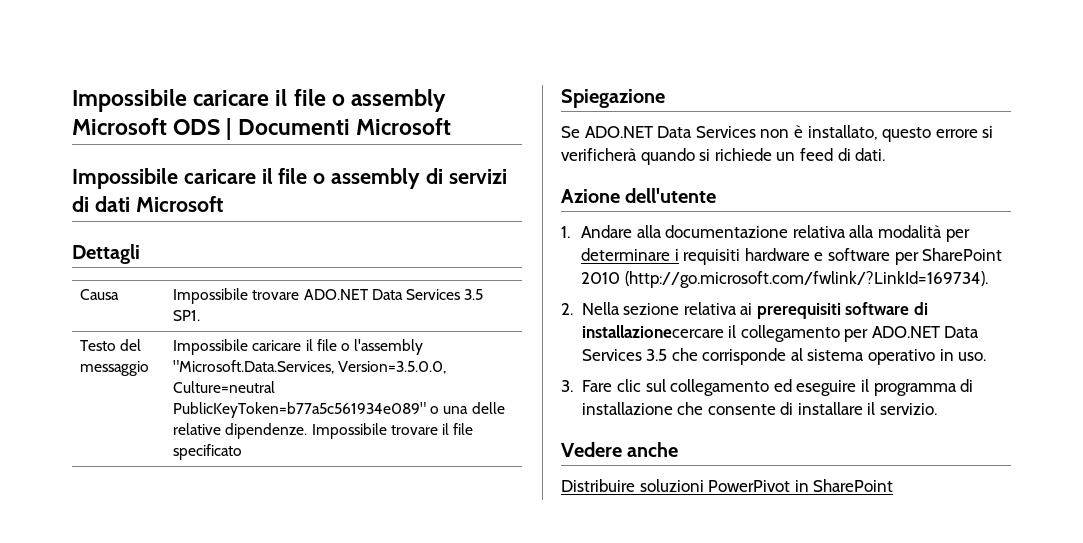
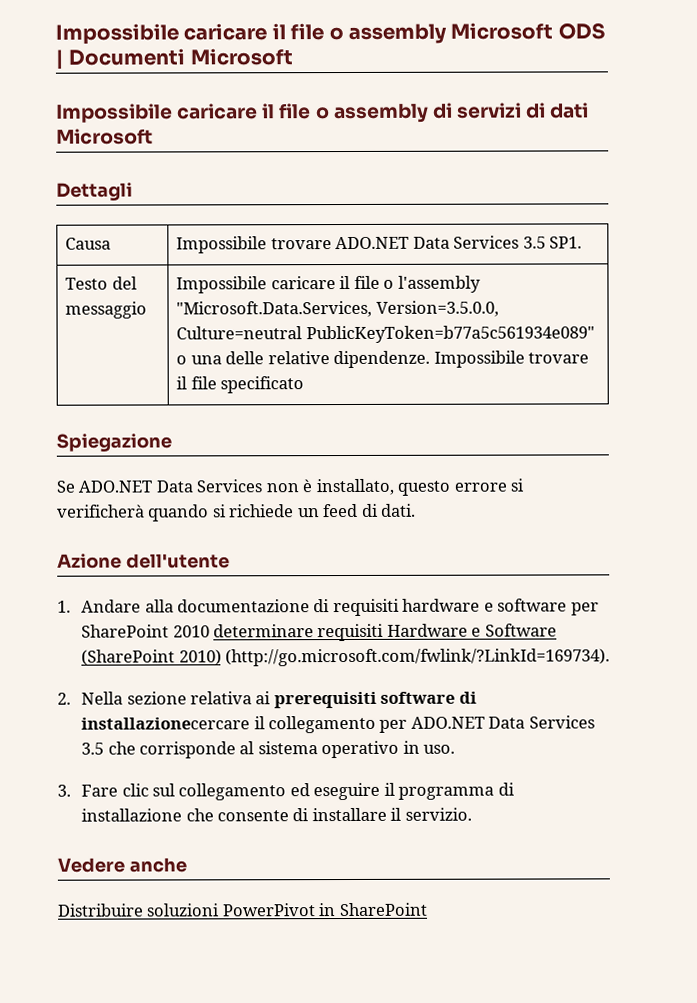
- 1. Andare alla documentazione relativa alla modalità per determinare i requisiti hardware e software per SharePoint 2010 (http://go.microsoft.com/fwlink/?LinkId=169734).
+ 1. Andare alla documentazione di requisiti hardware e software per SharePoint 2010 determinare requisiti Hardware e Software (SharePoint 2010) (http://go.microsoft.com/fwlink/?LinkId=169734).

